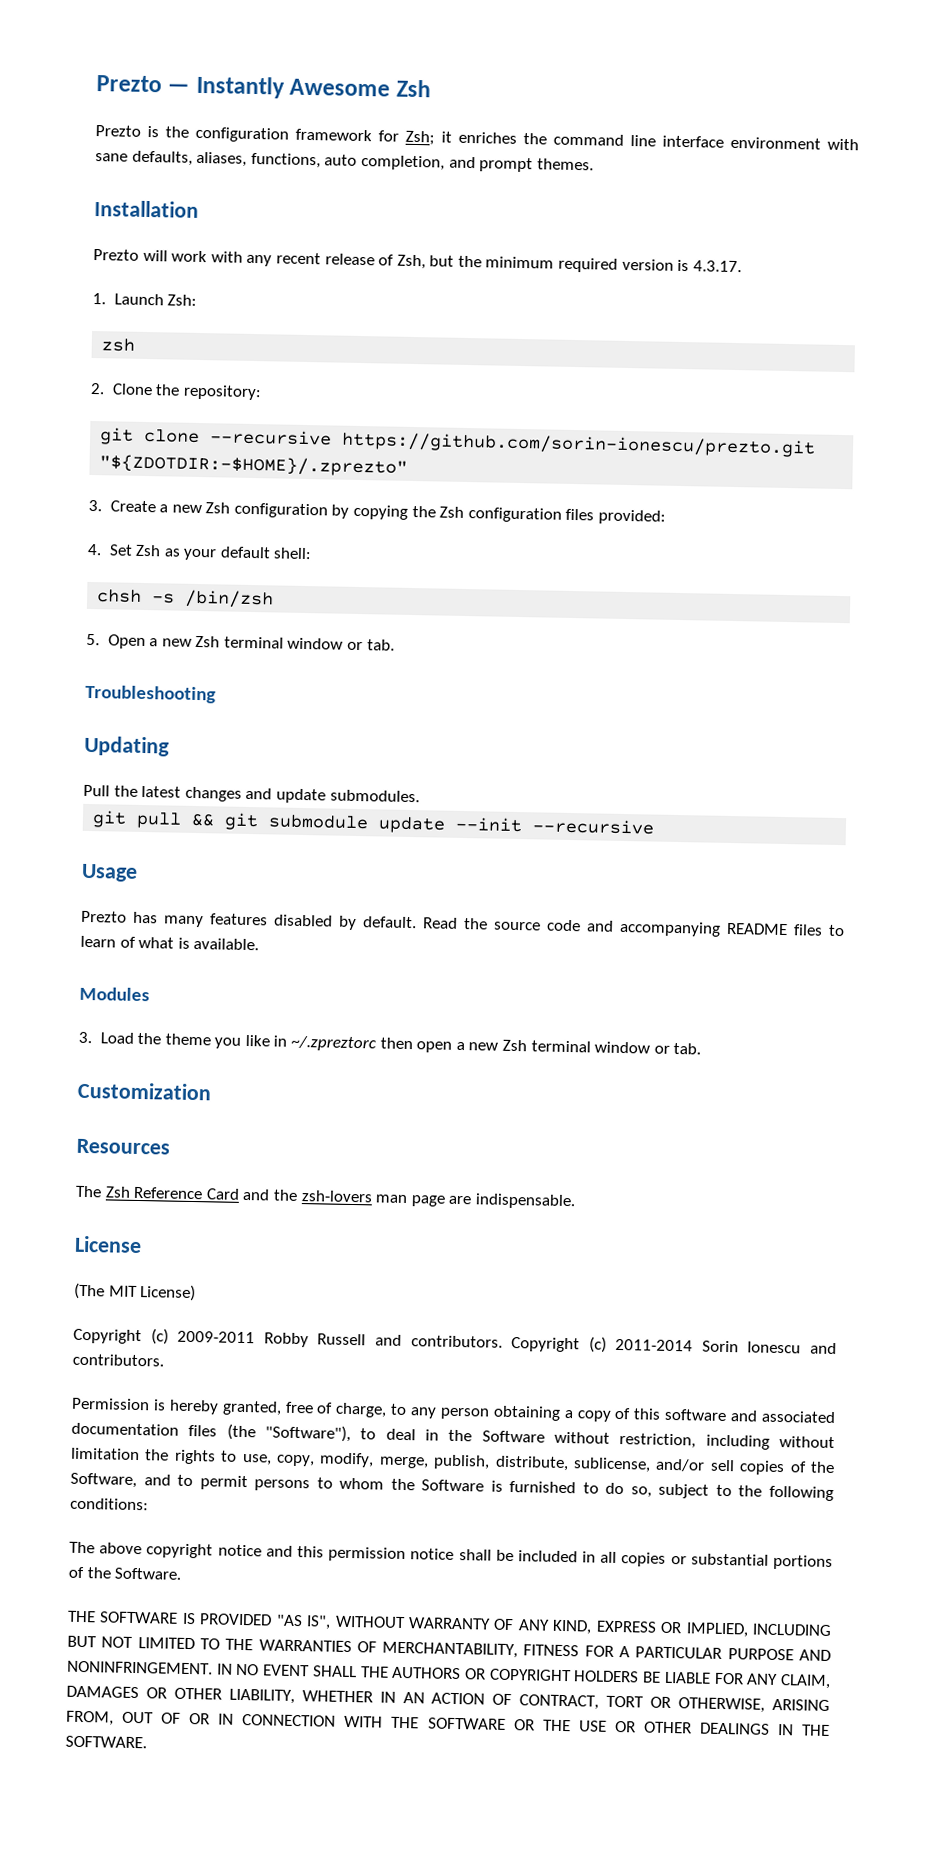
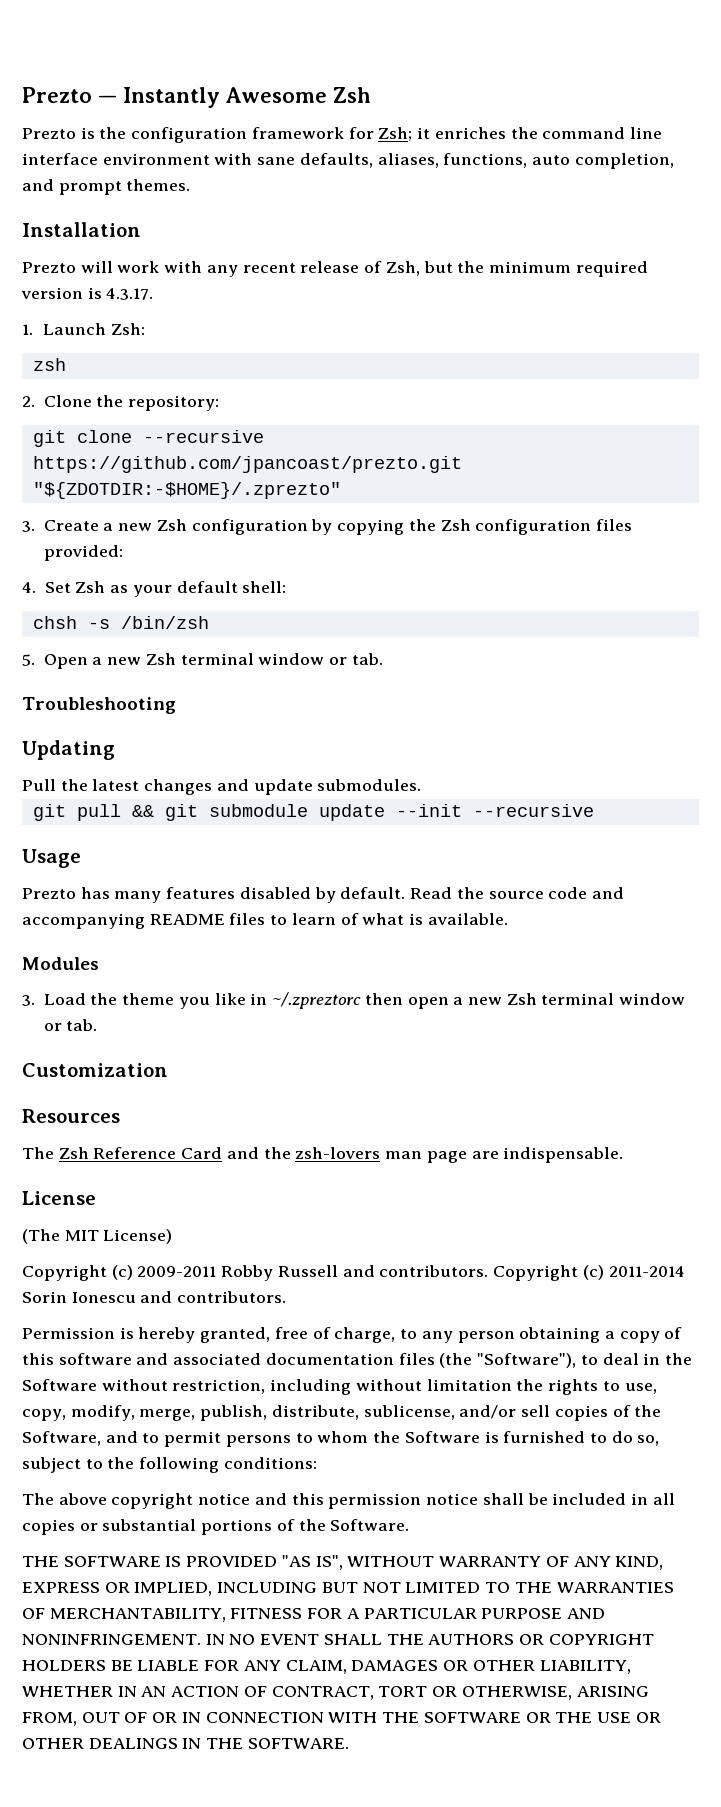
- git clone --recursive https://github.com/sorin-ionescu/prezto.git "${ZDOTDIR:-$HOME}/.zprezto"
+ git clone --recursive https://github.com/jpancoast/prezto.git "${ZDOTDIR:-$HOME}/.zprezto"

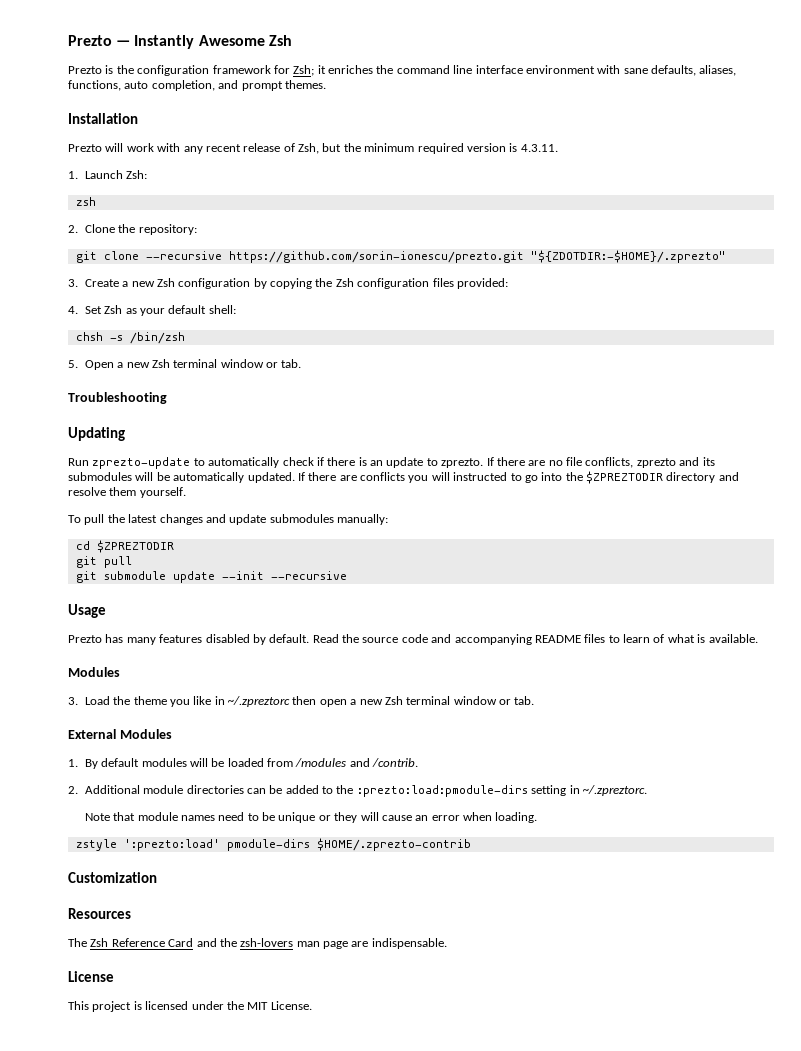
- Prezto will work with any recent release of Zsh, but the minimum required version is 4.3.17.
+ Prezto will work with any recent release of Zsh, but the minimum required version is 4.3.11.
- git clone --recursive https://github.com/jpancoast/prezto.git "${ZDOTDIR:-$HOME}/.zprezto"
+ git clone --recursive https://github.com/sorin-ionescu/prezto.git "${ZDOTDIR:-$HOME}/.zprezto"
- Pull the latest changes and update submodules.
+ Run zprezto-update to automatically check if there is an update to zprezto. If there are no file conflicts, zprezto and its submodules will be automatically updated. If there are conflicts you will instructed to go into the $ZPREZTODIR directory and resolve them yourself.
+ To pull the latest changes and update submodules manually:
+ cd $ZPREZTODIR
- git pull && git submodule update --init --recursive
+ git pull
+ git submodule update --init --recursive
+ External Modules
+ 1. By default modules will be loaded from /modules and /contrib.
+ 2. Additional module directories can be added to the :prezto:load:pmodule-dirs setting in ~/.zpreztorc.
+ Note that module names need to be unique or they will cause an error when loading.
+ zstyle ':prezto:load' pmodule-dirs $HOME/.zprezto-contrib
- (The MIT License)
- Copyright (c) 2009-2011 Robby Russell and contributors. Copyright (c) 2011-2014 Sorin Ionescu and contributors.
- Permission is hereby granted, free of charge, to any person obtaining a copy of this software and associated documentation files (the "Software"), to deal in the Software without restriction, including without limitation the rights to use, copy, modify, merge, publish, distribute, sublicense, and/or sell copies of the Software, and to permit persons to whom the Software is furnished to do so, subject to the following conditions:
- The above copyright notice and this permission notice shall be included in all copies or substantial portions of the Software.
- THE SOFTWARE IS PROVIDED "AS IS", WITHOUT WARRANTY OF ANY KIND, EXPRESS OR IMPLIED, INCLUDING BUT NOT LIMITED TO THE WARRANTIES OF MERCHANTABILITY, FITNESS FOR A PARTICULAR PURPOSE AND NONINFRINGEMENT. IN NO EVENT SHALL THE AUTHORS OR COPYRIGHT HOLDERS BE LIABLE FOR ANY CLAIM, DAMAGES OR OTHER LIABILITY, WHETHER IN AN ACTION OF CONTRACT, TORT OR OTHERWISE, ARISING FROM, OUT OF OR IN CONNECTION WITH THE SOFTWARE OR THE USE OR OTHER DEALINGS IN THE SOFTWARE.
+ This project is licensed under the MIT License.

